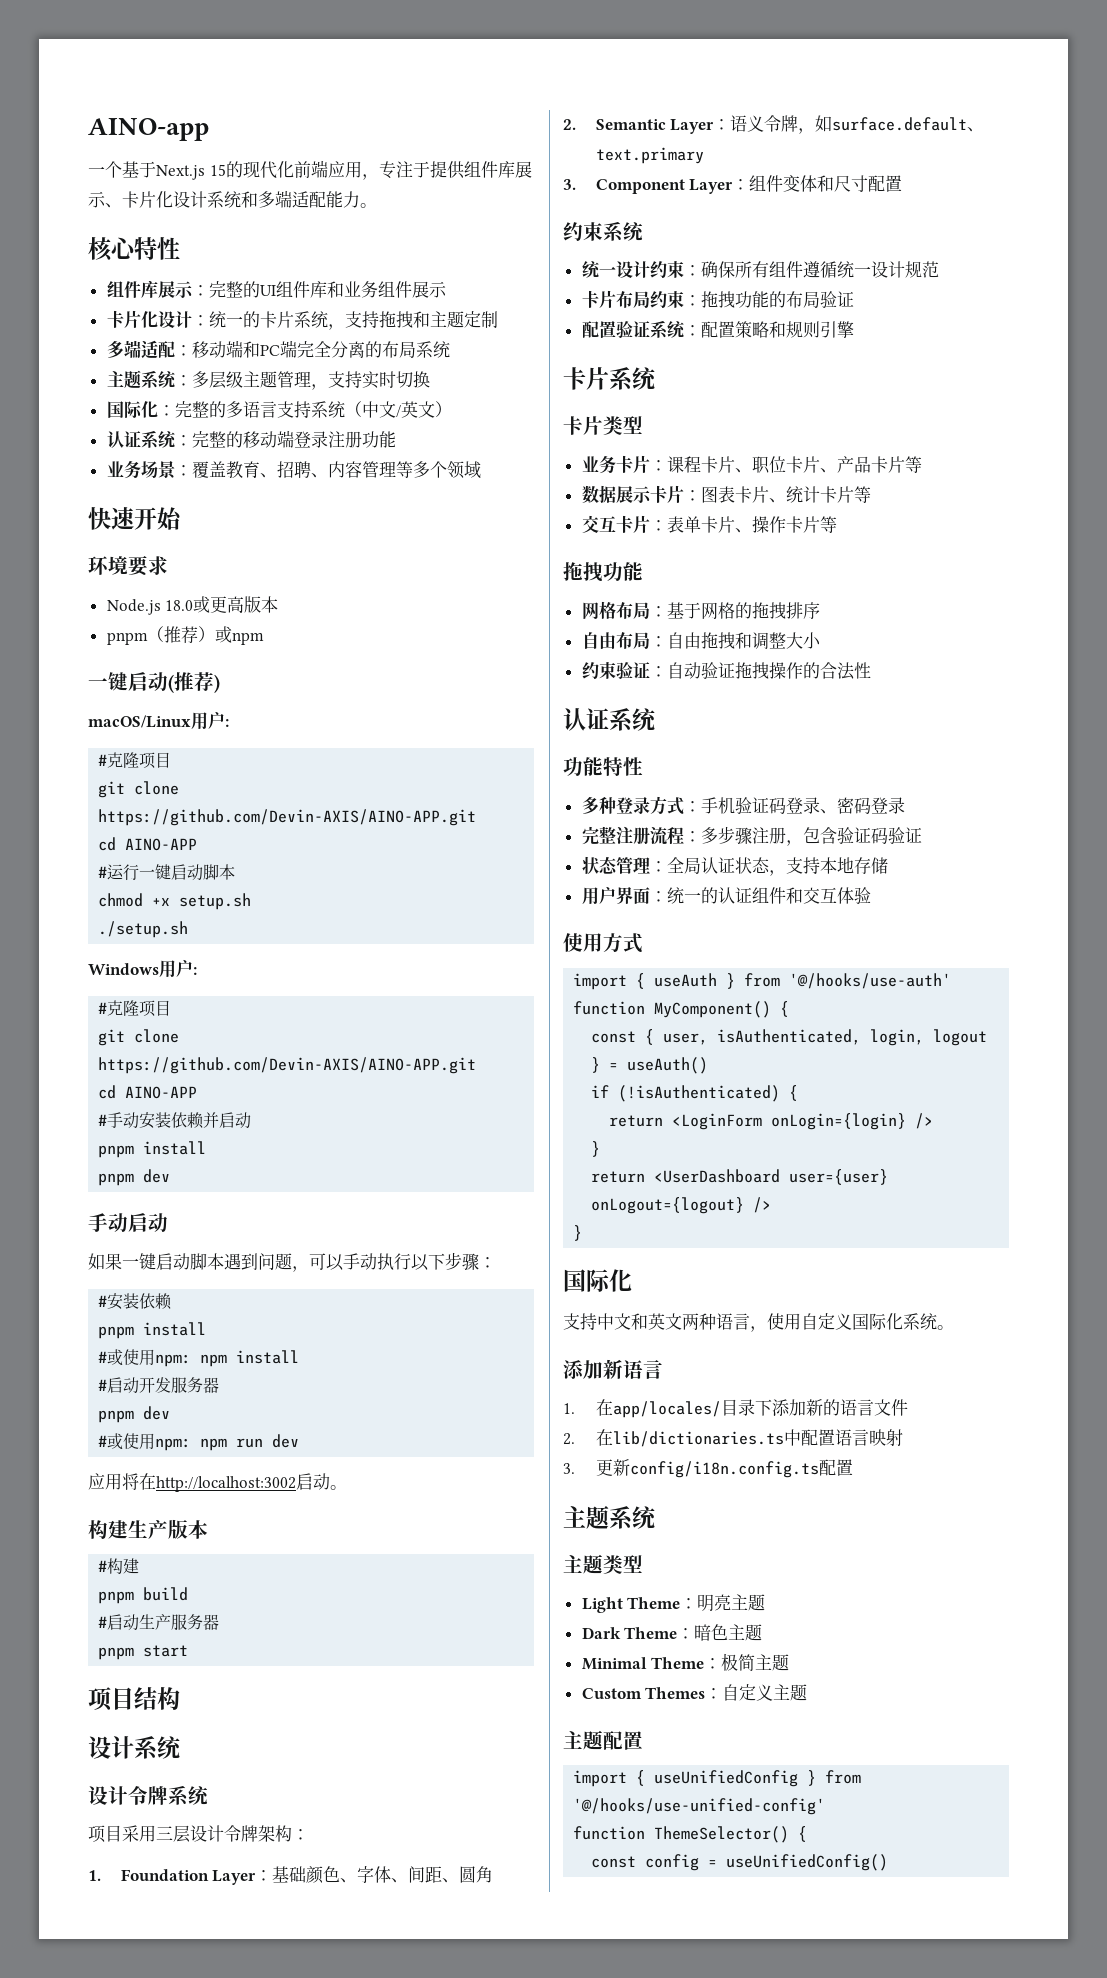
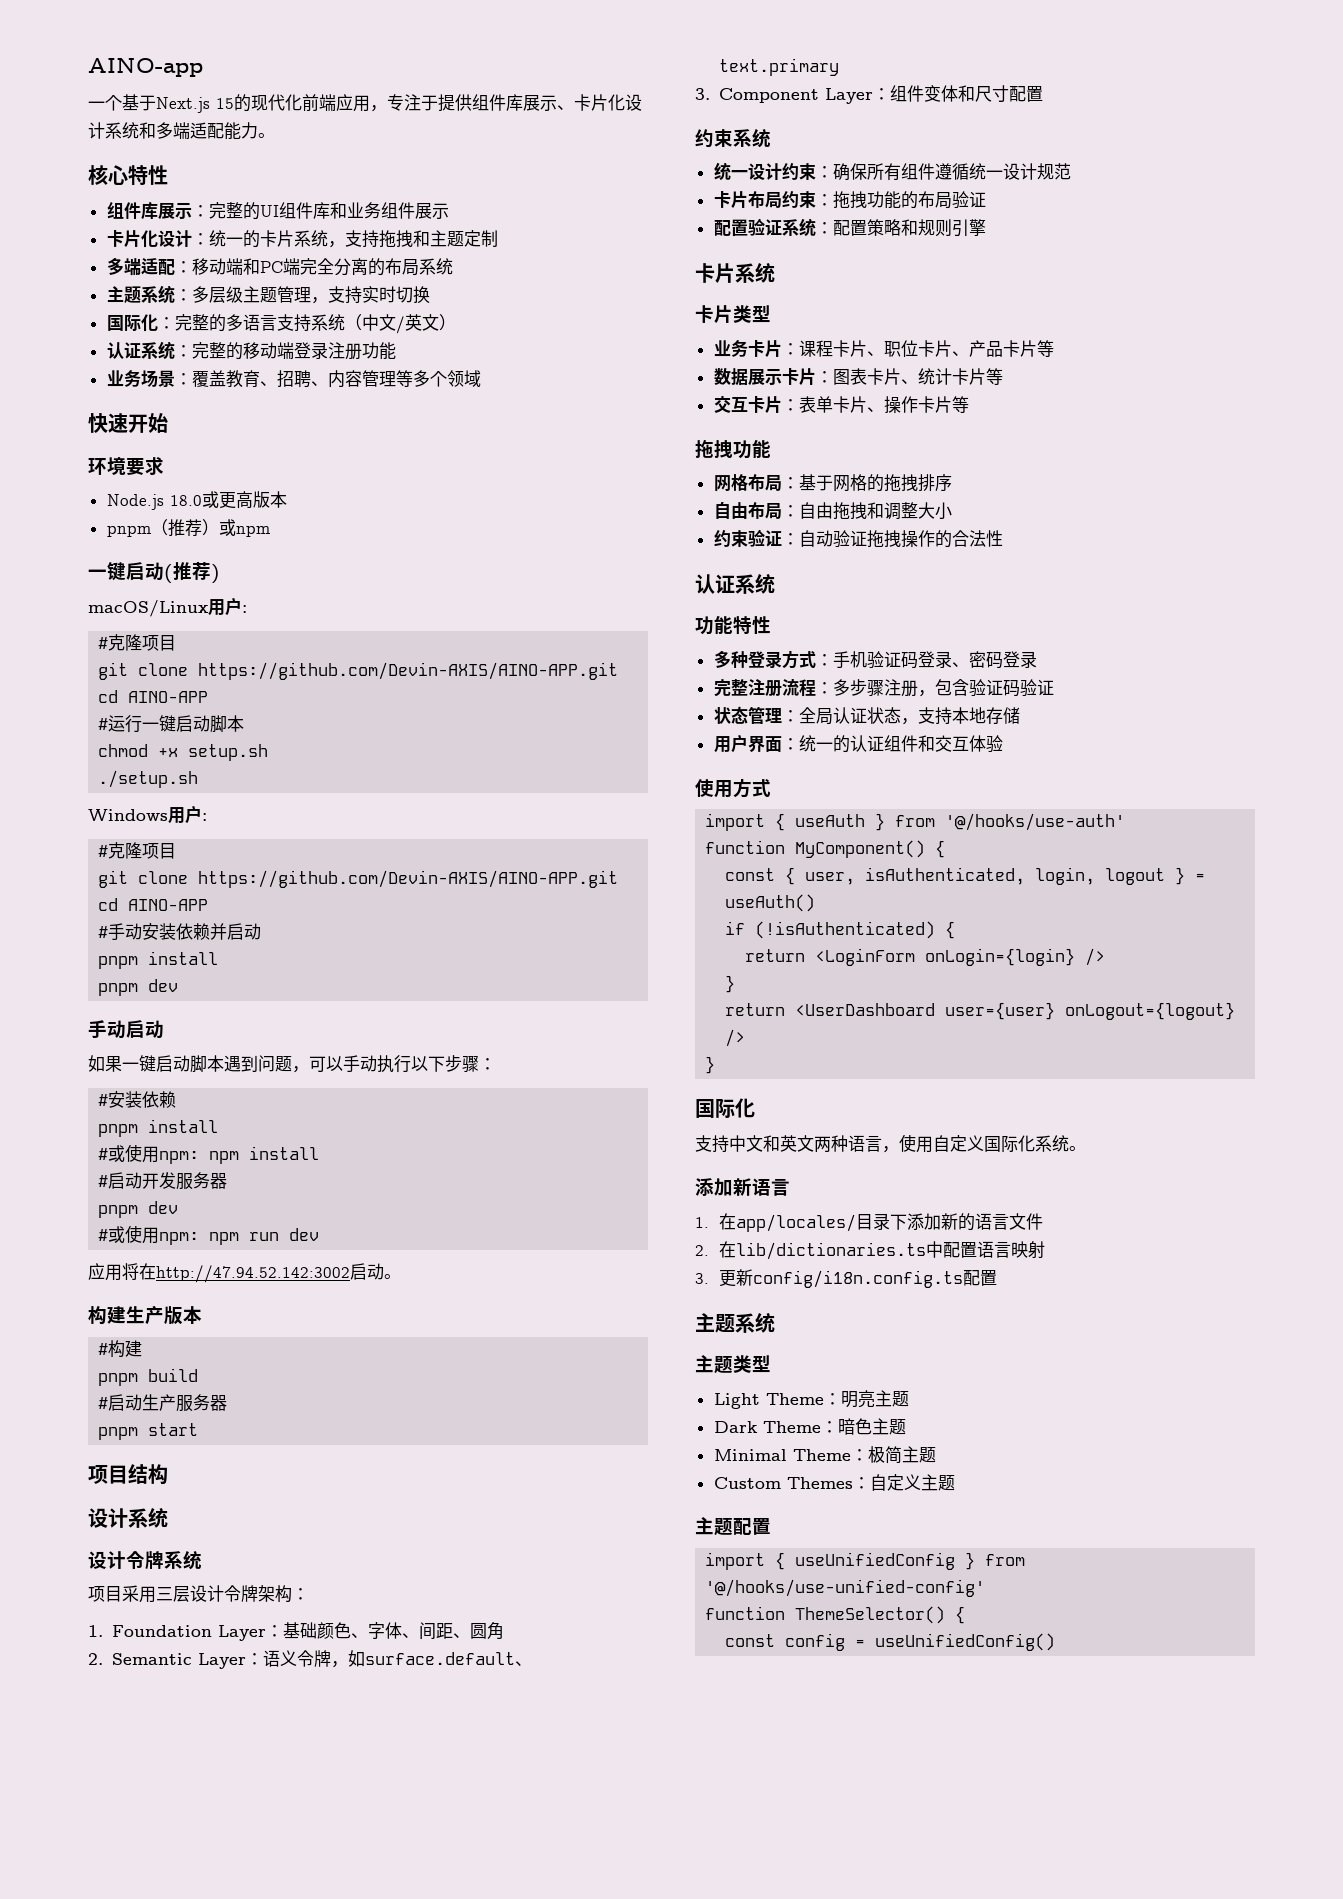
- 应用将在http://localhost:3002启动。
+ 应用将在http://47.94.52.142:3002启动。

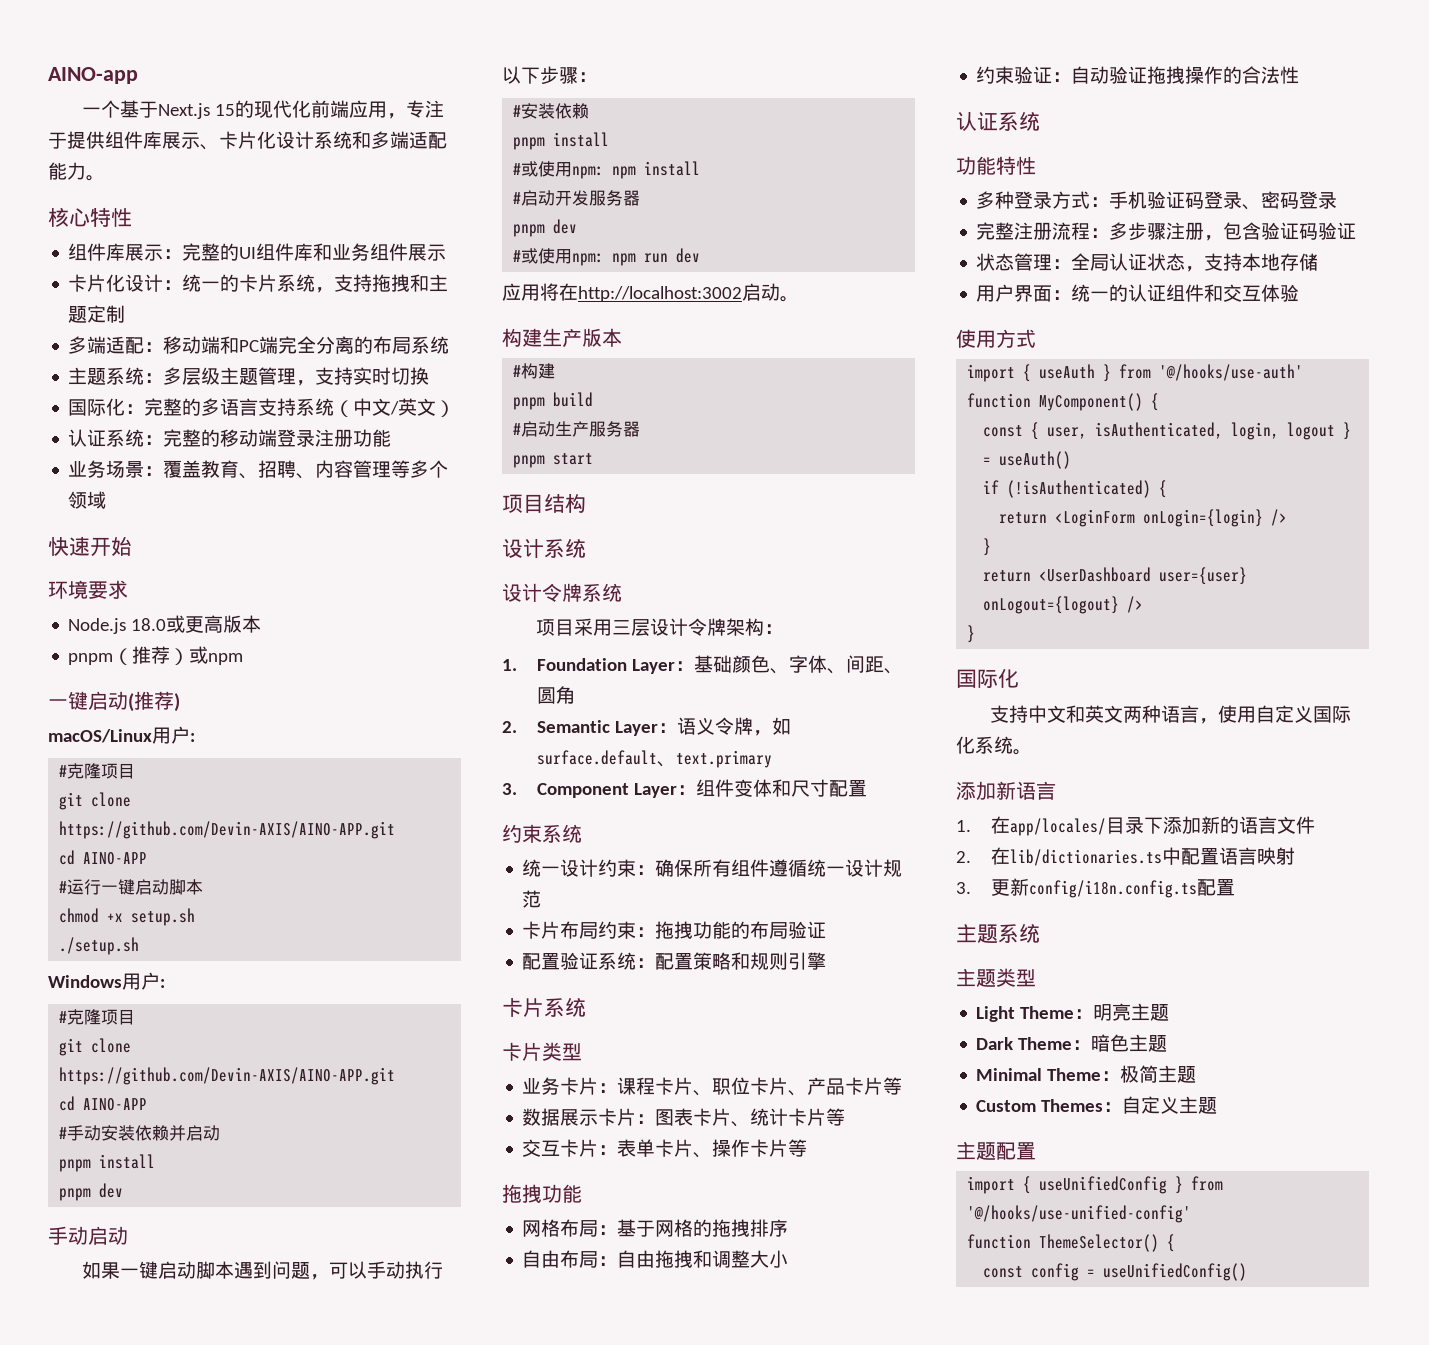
- 应用将在http://47.94.52.142:3002启动。
+ 应用将在http://localhost:3002启动。

